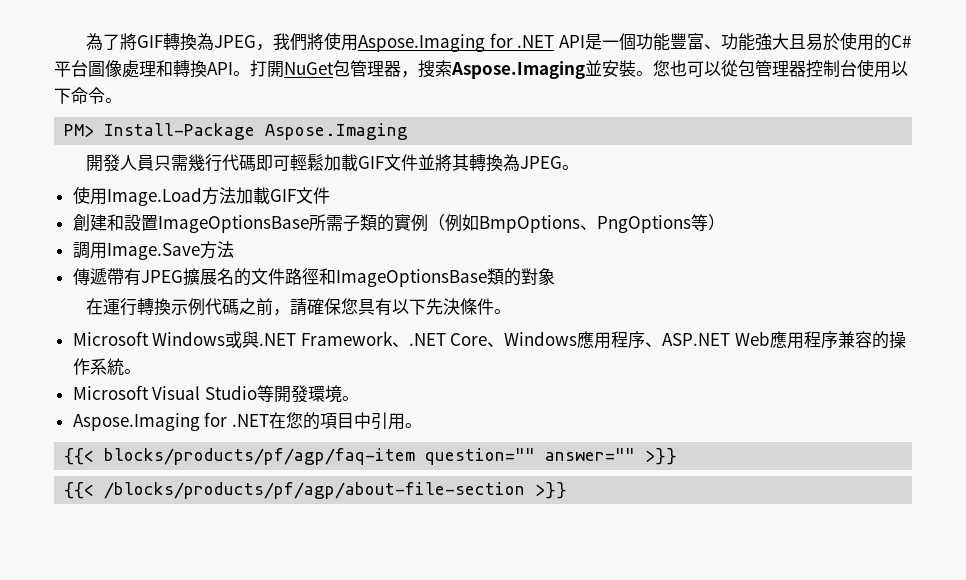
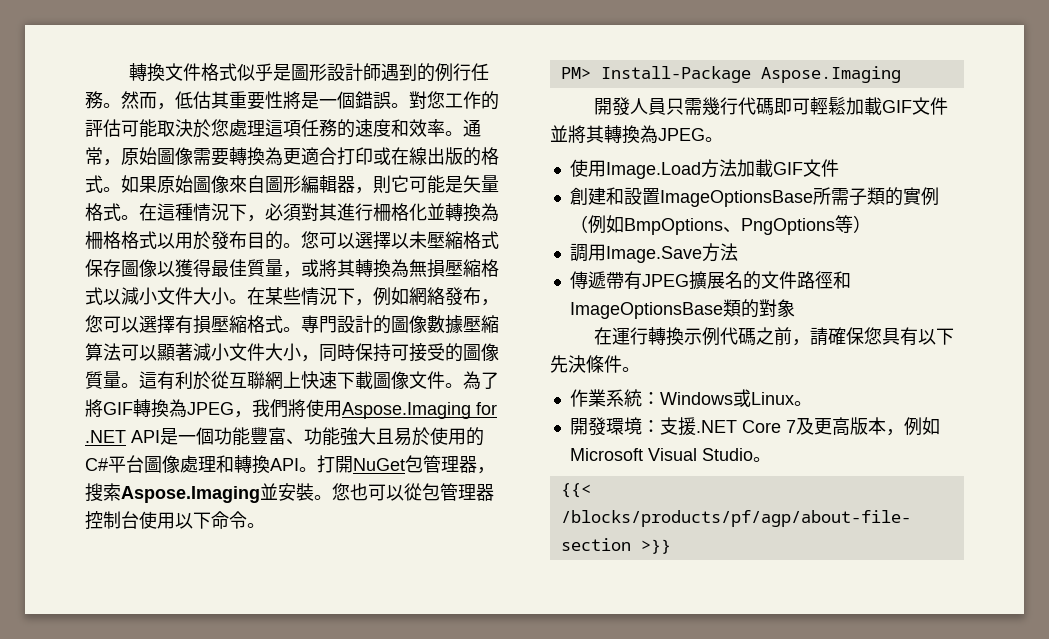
+ 轉換文件格式似乎是圖形設計師遇到的例行任務。然而，低估其重要性將是一個錯誤。對您工作的評估可能取決於您處理這項任務的速度和效率。通常，原始圖像需要轉換為更適合打印或在線出版的格式。如果原始圖像來自圖形編輯器，則它可能是矢量格式。在這種情況下，必須對其進行柵格化並轉換為柵格格式以用於發布目的。您可以選擇以未壓縮格式保存圖像以獲得最佳質量，或將其轉換為無損壓縮格式以減小文件大小。在某些情況下，例如網絡發布，您可以選擇有損壓縮格式。專門設計的圖像數據壓縮算法可以顯著減小文件大小，同時保持可接受的圖像質量。這有利於從互聯網上快速下載圖像文件。
- Microsoft Windows或與.NET Framework、.NET Core、Windows應用程序、ASP.NET Web應用程序兼容的操作系統。
- Microsoft Visual Studio等開發環境。
- Aspose.Imaging for .NET在您的項目中引用。
- {{< blocks/products/pf/agp/faq-item question="" answer="" >}}
+ 作業系統：Windows或Linux。
+ 開發環境：支援.NET Core 7及更高版本，例如Microsoft Visual Studio。

